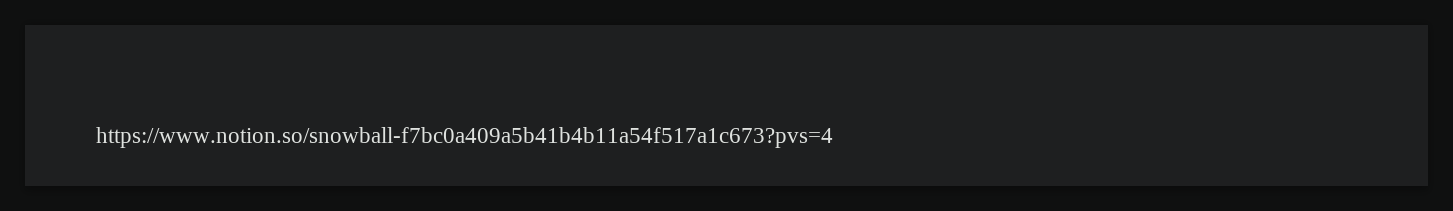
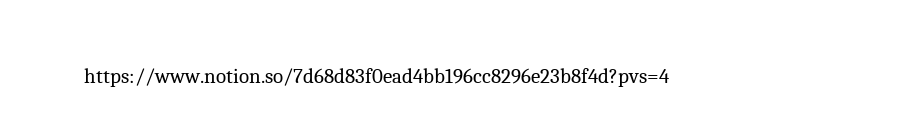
- https://www.notion.so/snowball-f7bc0a409a5b41b4b11a54f517a1c673?pvs=4
+ https://www.notion.so/7d68d83f0ead4bb196cc8296e23b8f4d?pvs=4

